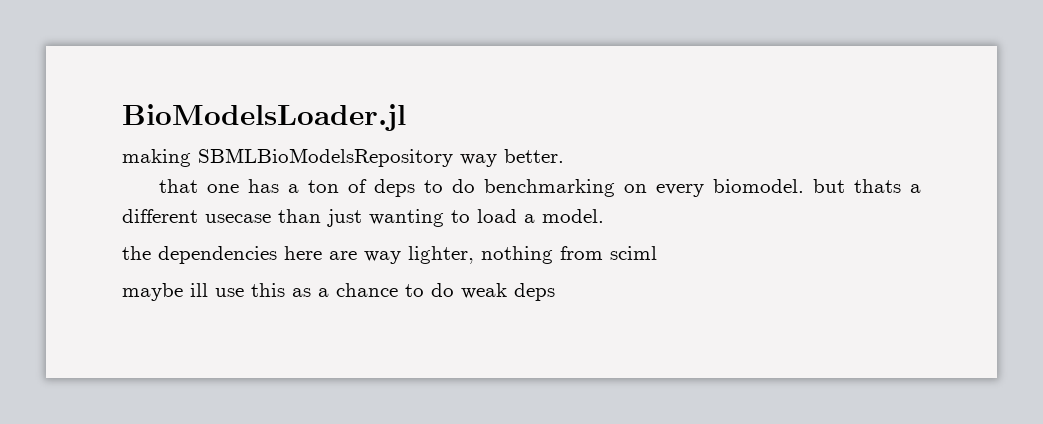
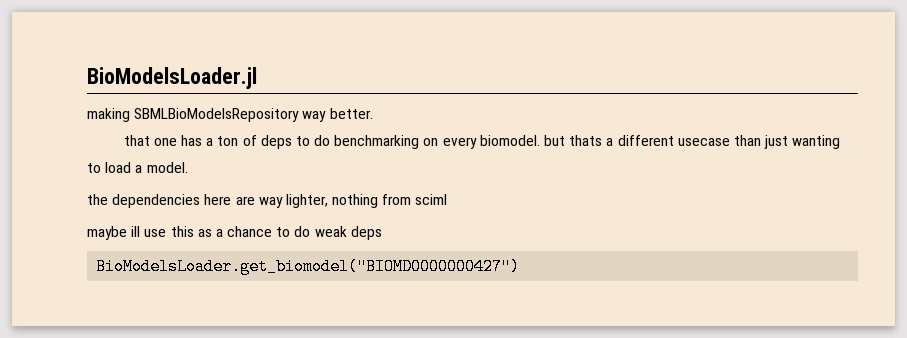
+ BioModelsLoader.get_biomodel("BIOMD0000000427")

